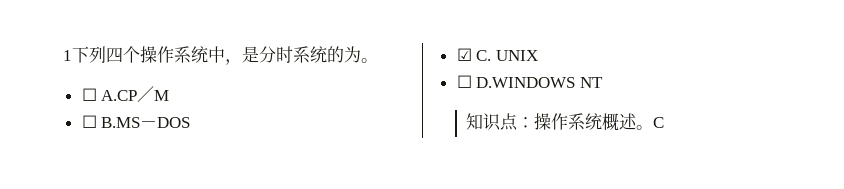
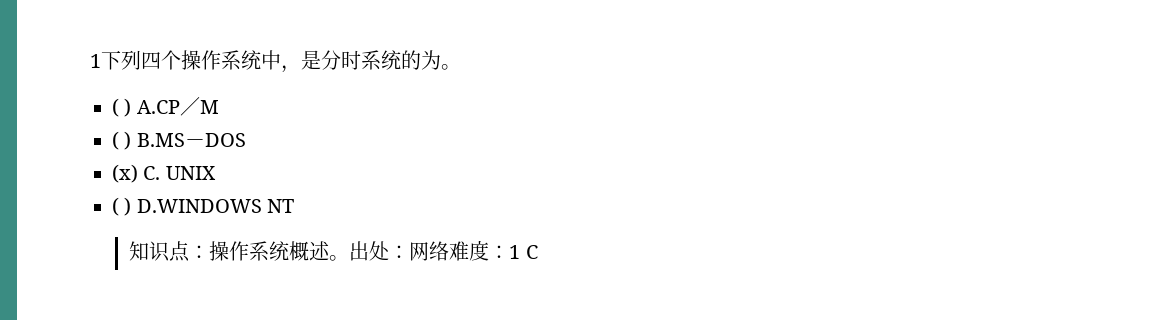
- ☐ A.CP／M
+ ( ) A.CP／M
- ☐ B.MS－DOS
+ ( ) B.MS－DOS
- ☑ C. UNIX
+ (x) C. UNIX
- ☐ D.WINDOWS NT
+ ( ) D.WINDOWS NT
- C
+ 出处：网络难度：1 C

